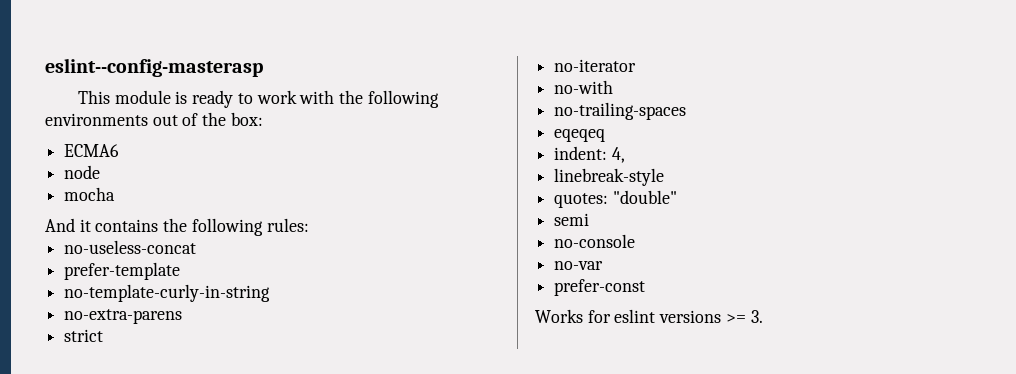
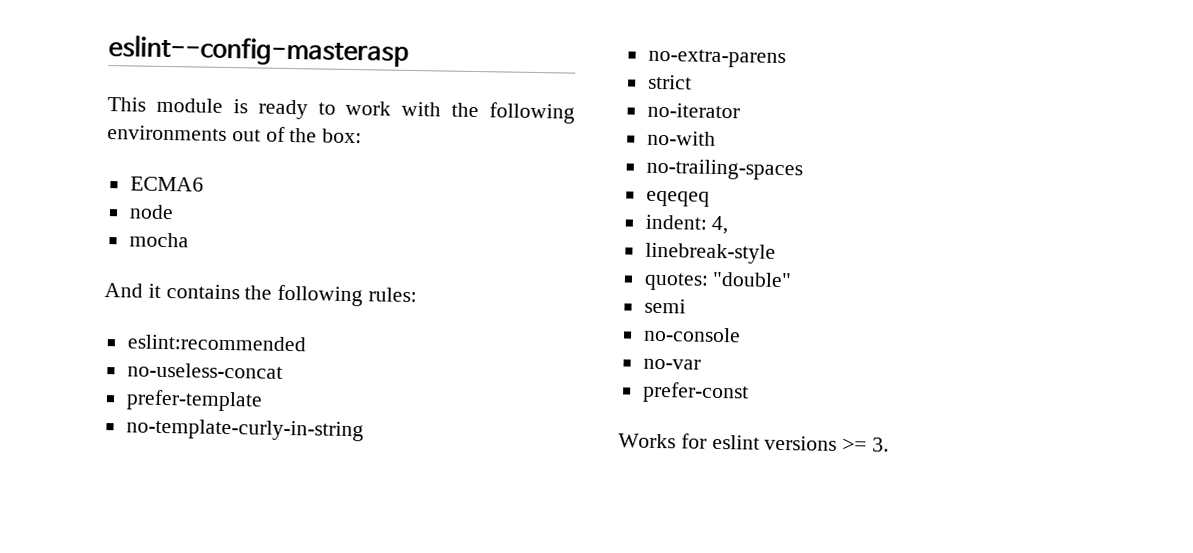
+ eslint:recommended

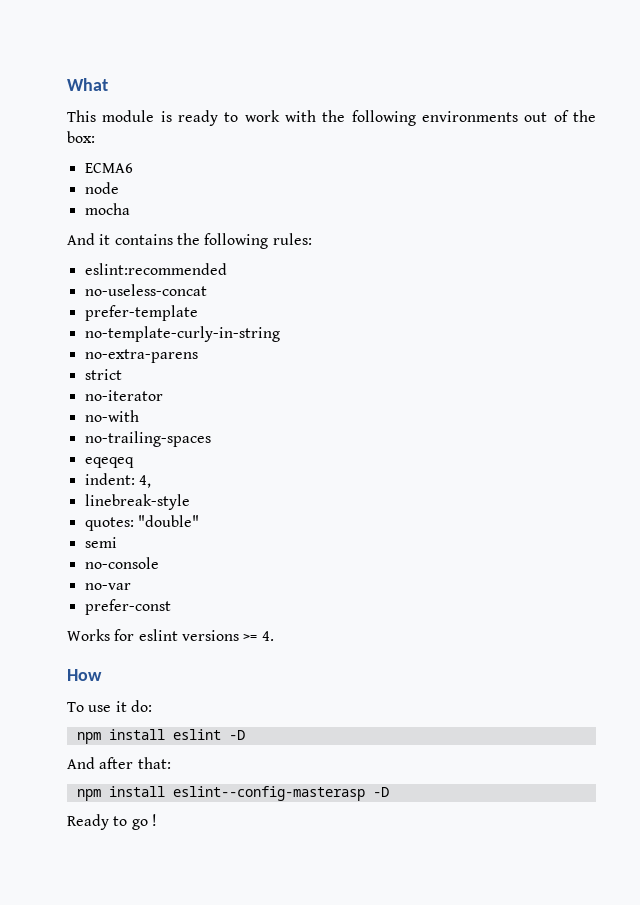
- eslint--config-masterasp
+ What
- Works for eslint versions >= 3.
+ Works for eslint versions >= 4.
+ How
+ To use it do:
+ npm install eslint -D
+ And after that:
+ npm install eslint--config-masterasp -D
+ Ready to go !

